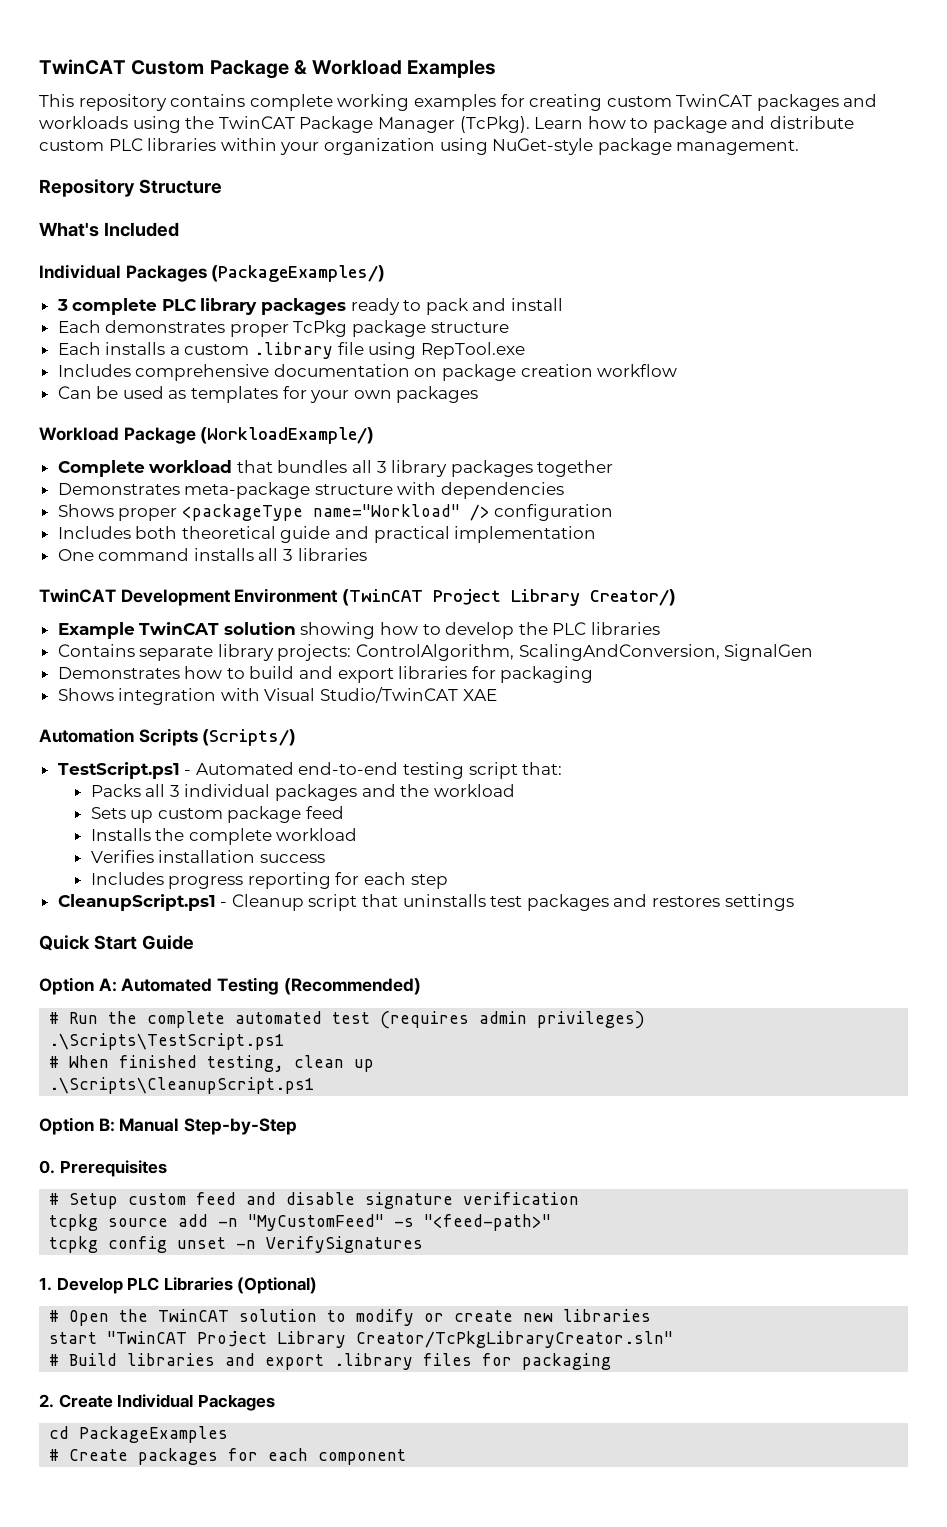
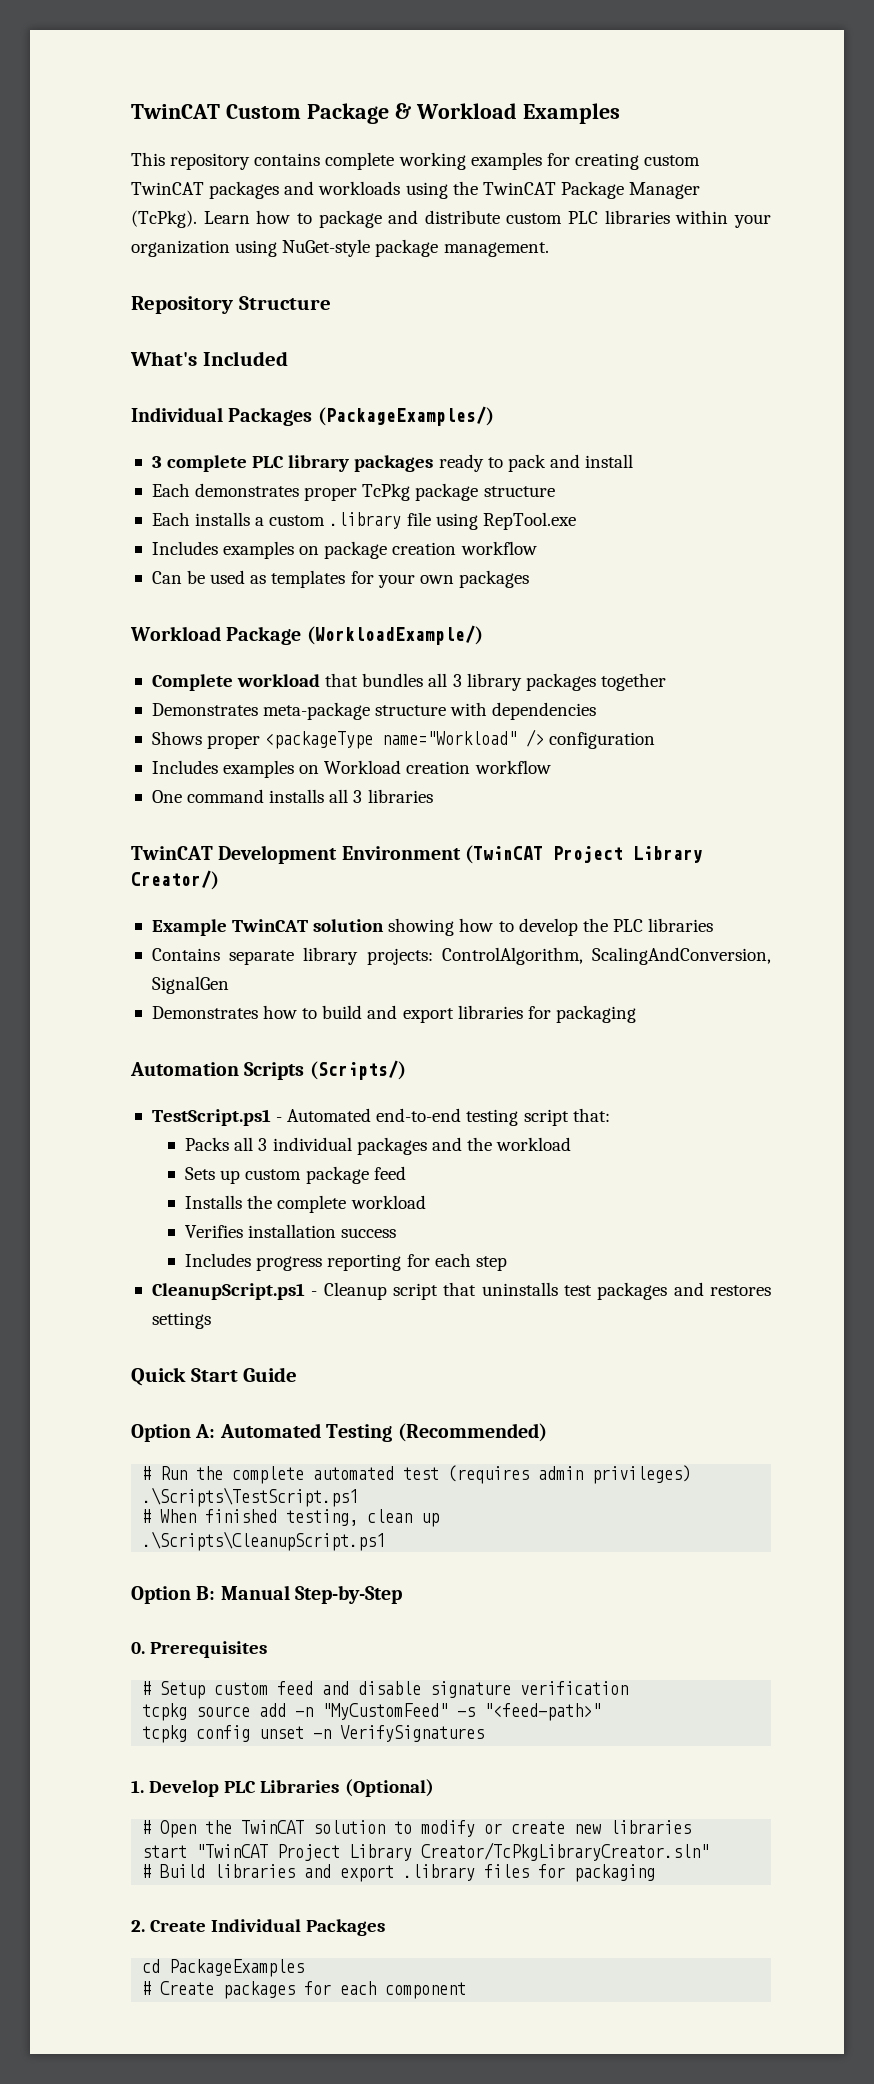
- Includes comprehensive documentation on package creation workflow
+ Includes examples on package creation workflow
- Includes both theoretical guide and practical implementation
+ Includes examples on Workload creation workflow
- Shows integration with Visual Studio/TwinCAT XAE

